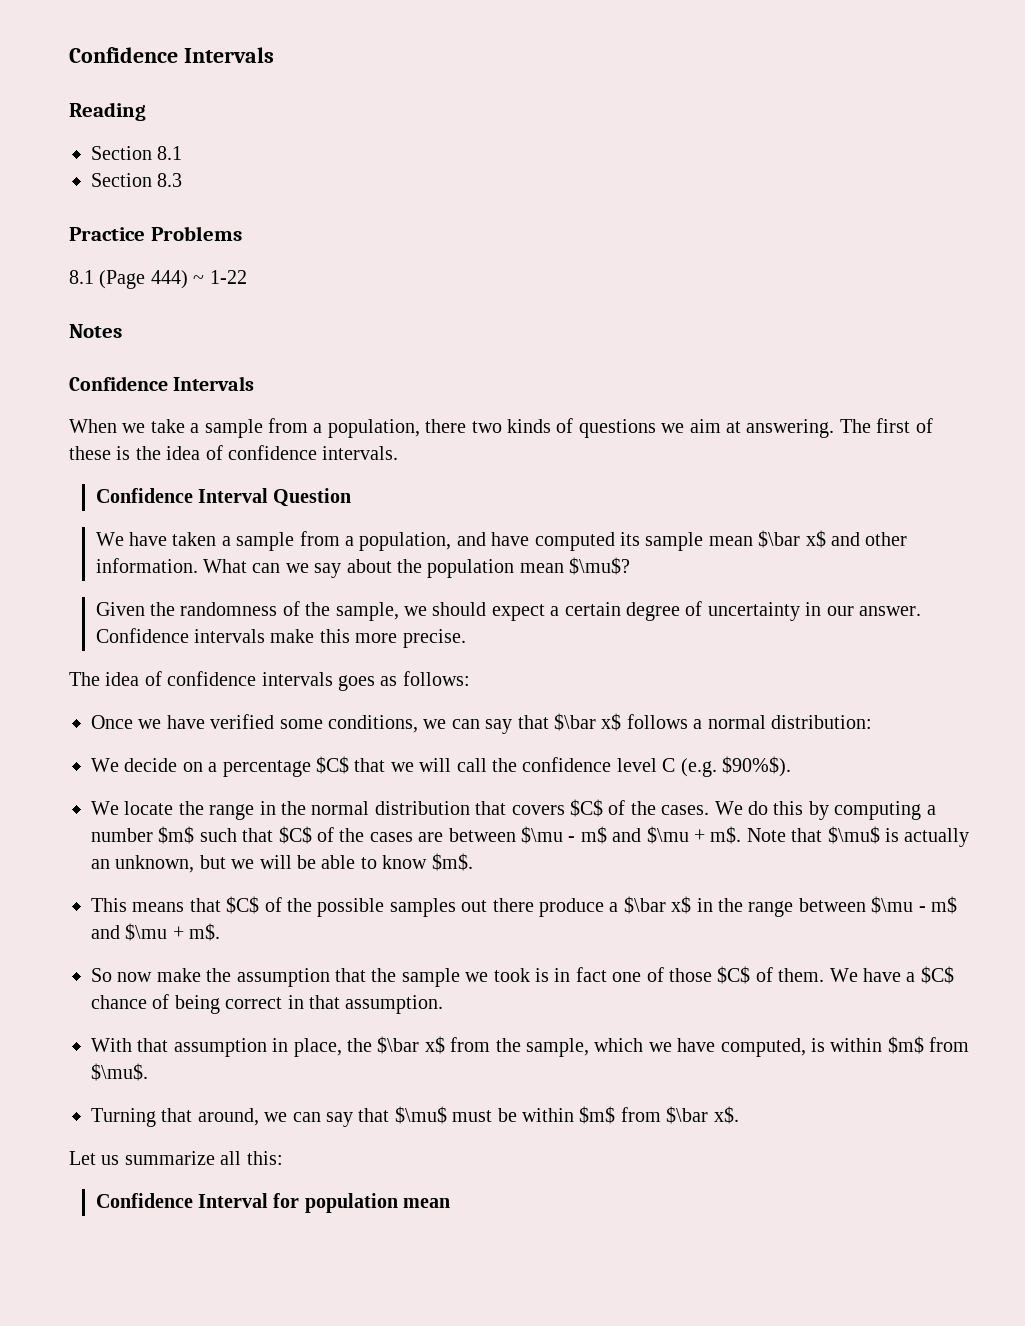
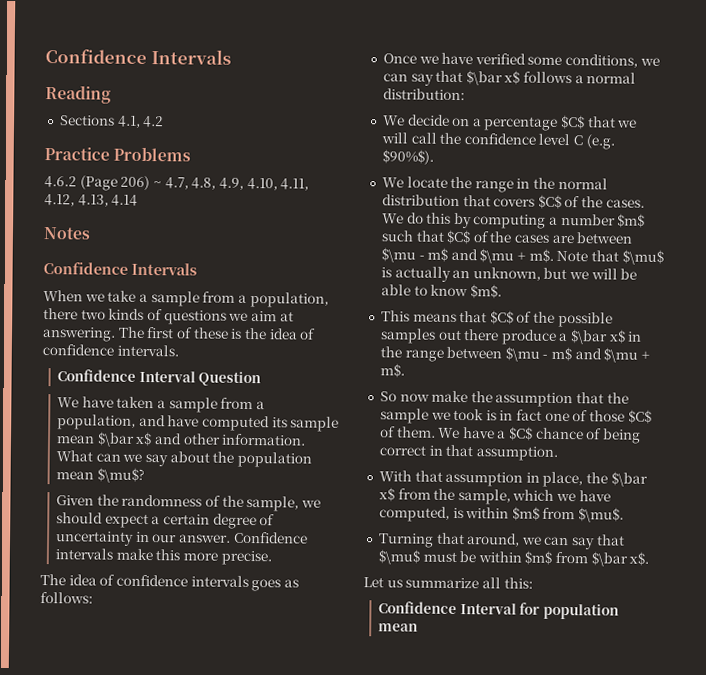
- Section 8.1
- Section 8.3
+ Sections 4.1, 4.2
  Practice Problems
- 8.1 (Page 444) ~ 1-22
+ 4.6.2 (Page 206) ~ 4.7, 4.8, 4.9, 4.10, 4.11, 4.12, 4.13, 4.14

